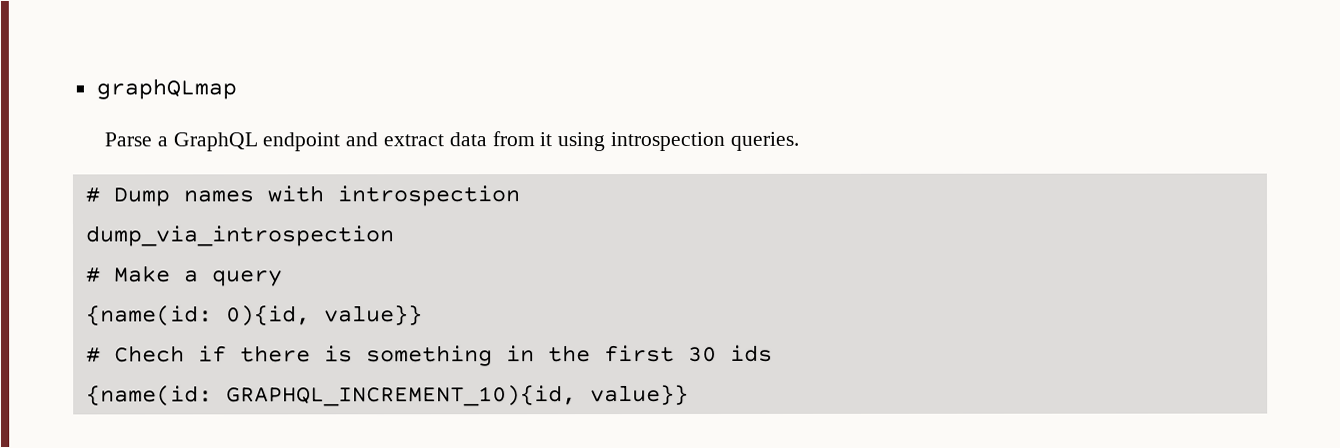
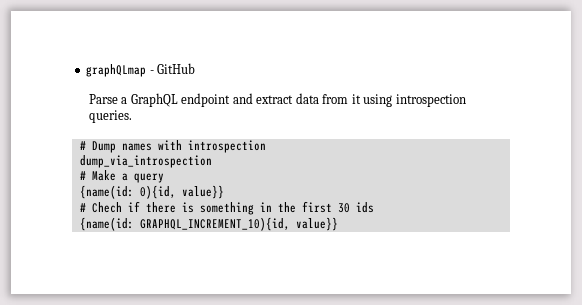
- graphQLmap
+ graphQLmap - GitHub

